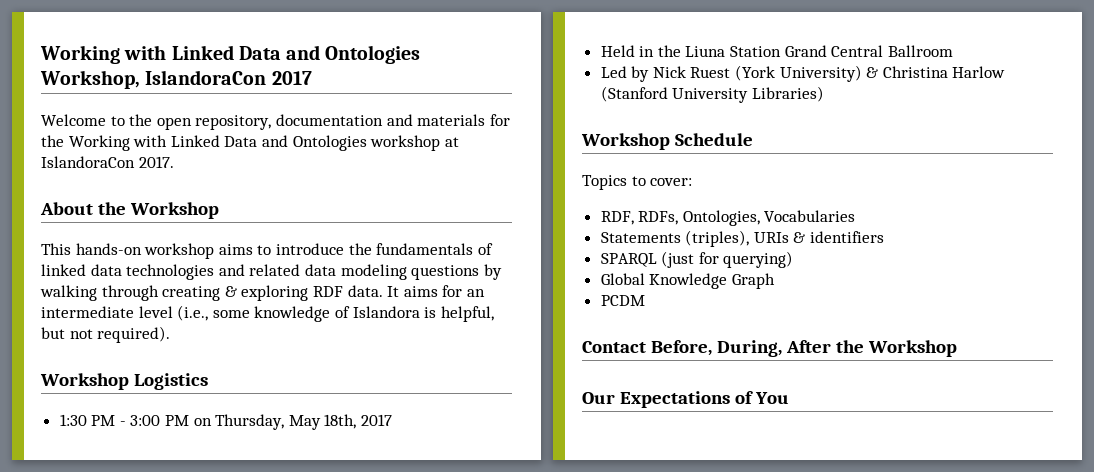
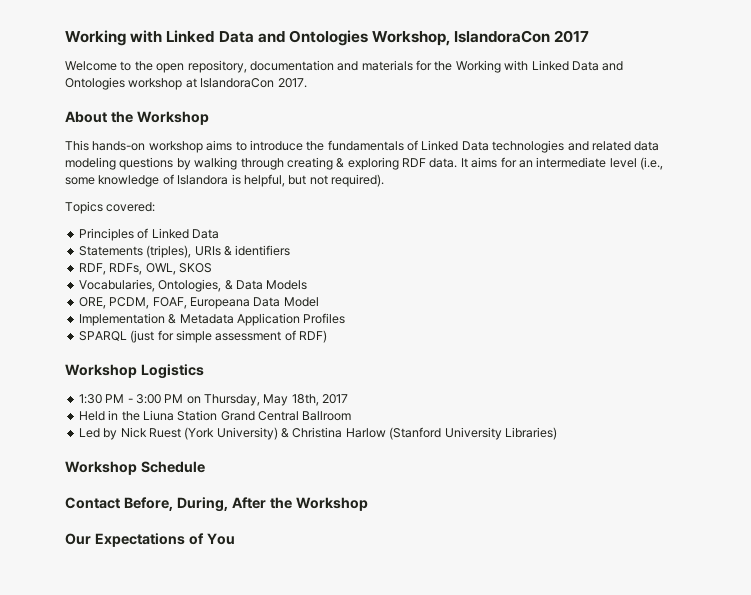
- This hands-on workshop aims to introduce the fundamentals of linked data technologies and related data modeling questions by walking through creating & exploring RDF data.
+ This hands-on workshop aims to introduce the fundamentals of Linked Data technologies and related data modeling questions by walking through creating & exploring RDF data.
+ Topics covered:
+ Principles of Linked Data
+ Statements (triples), URIs & identifiers
+ RDF, RDFs, OWL, SKOS
+ Vocabularies, Ontologies, & Data Models
+ ORE, PCDM, FOAF, Europeana Data Model
+ Implementation & Metadata Application Profiles
+ SPARQL (just for simple assessment of RDF)
- Topics to cover:
- RDF, RDFs, Ontologies, Vocabularies
- Statements (triples), URIs & identifiers
- SPARQL (just for querying)
- Global Knowledge Graph
- PCDM

